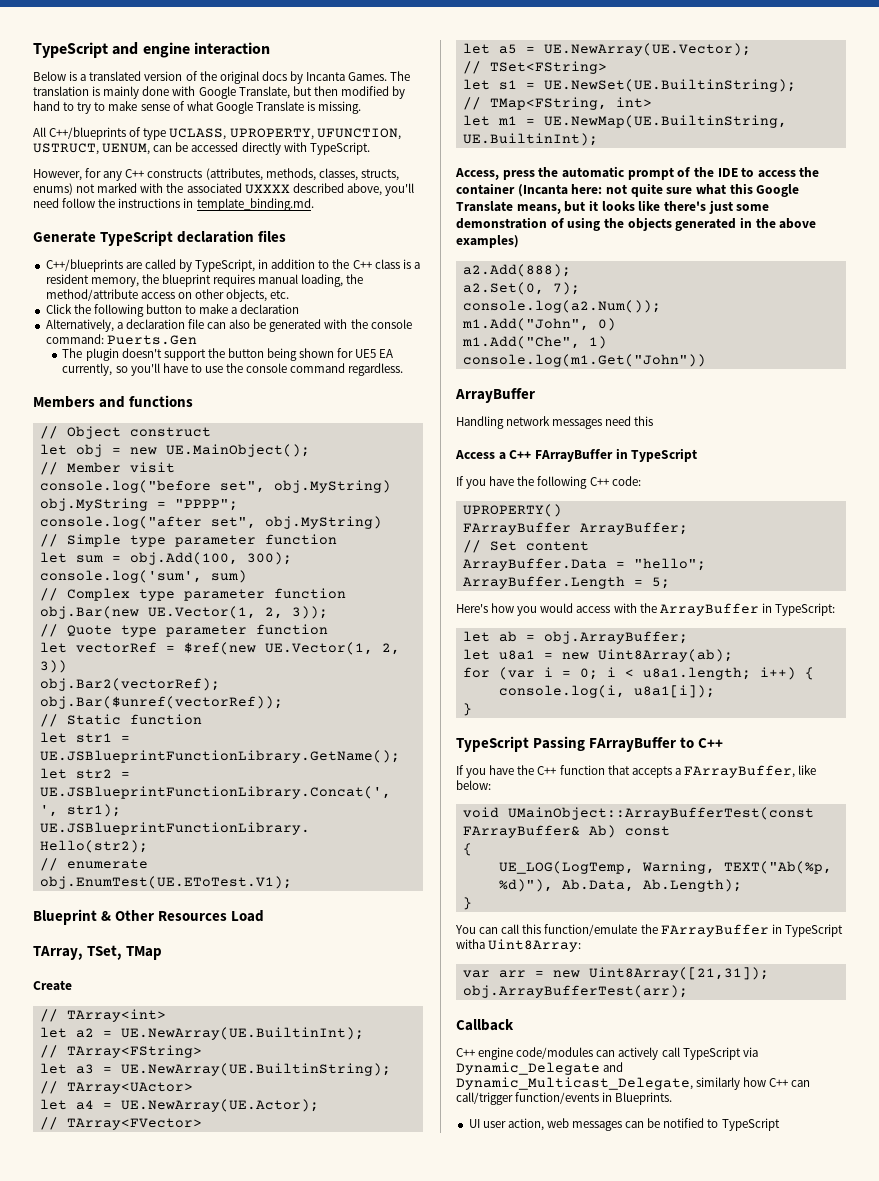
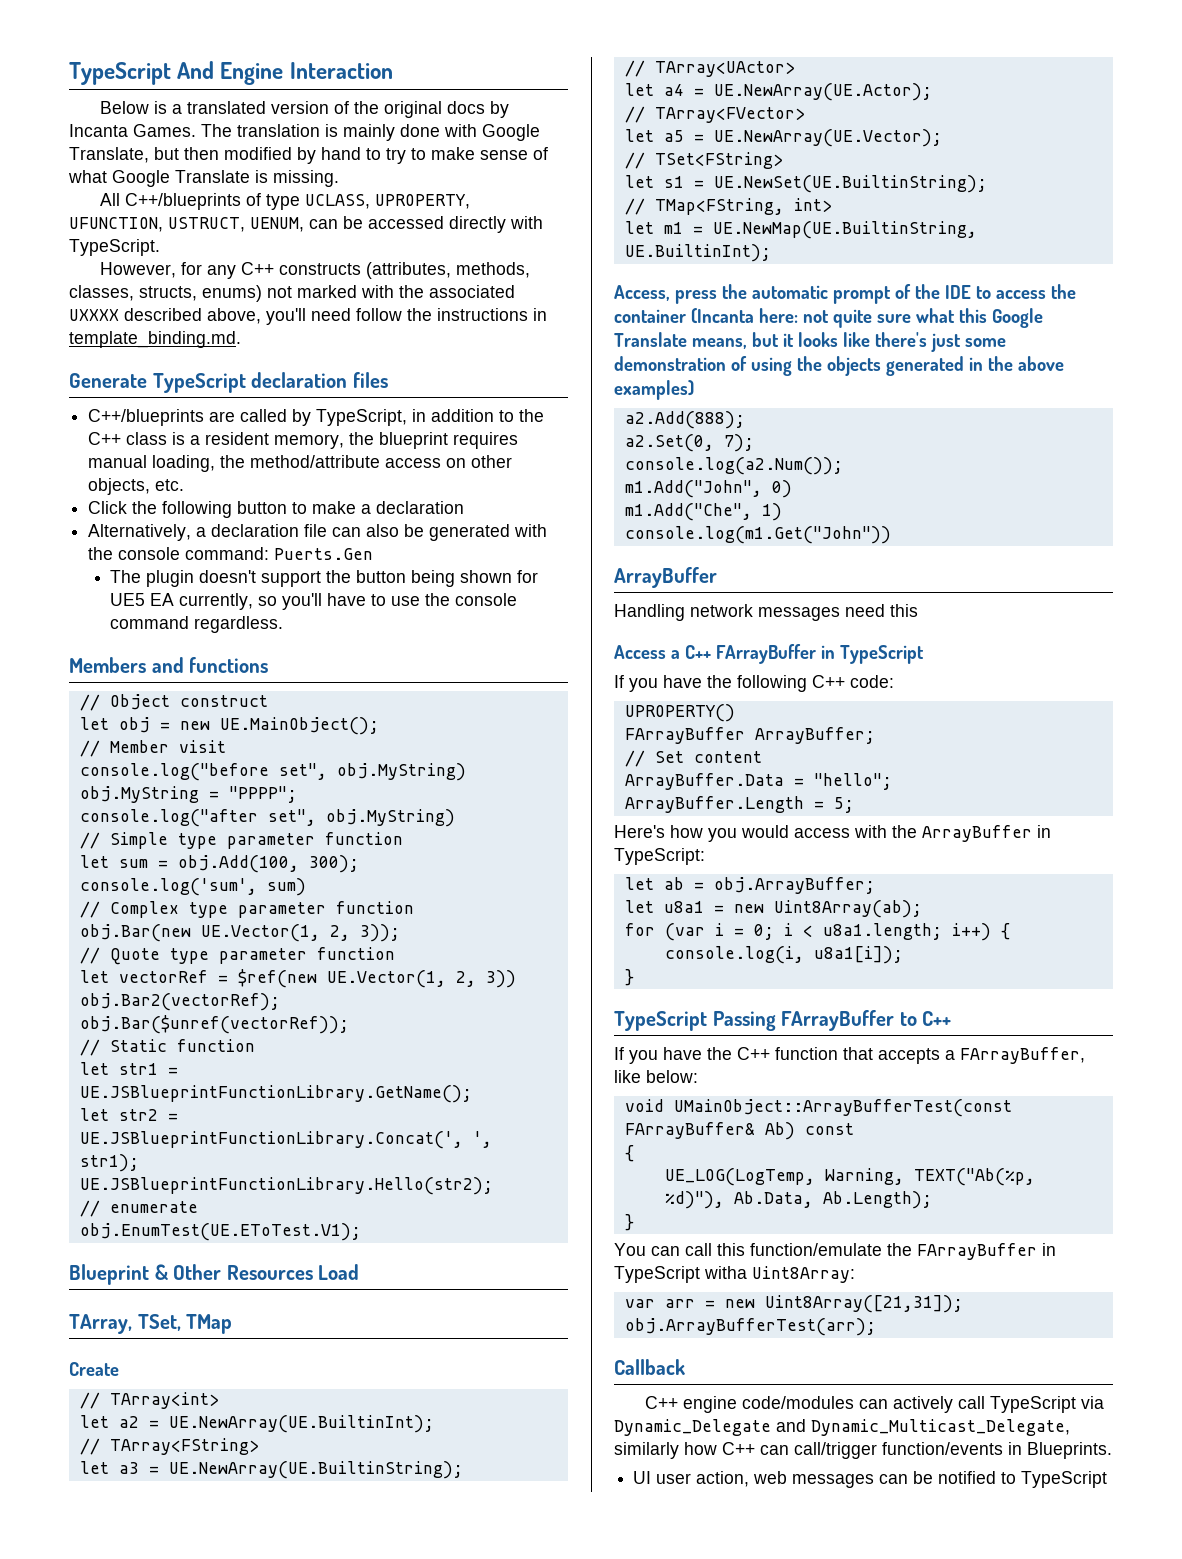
- TypeScript and engine interaction
+ TypeScript And Engine Interaction

